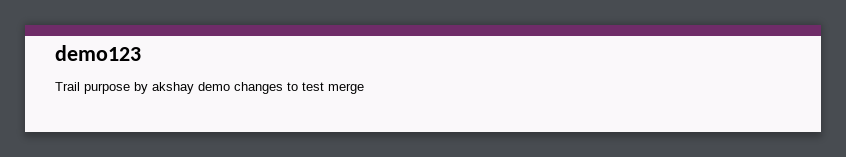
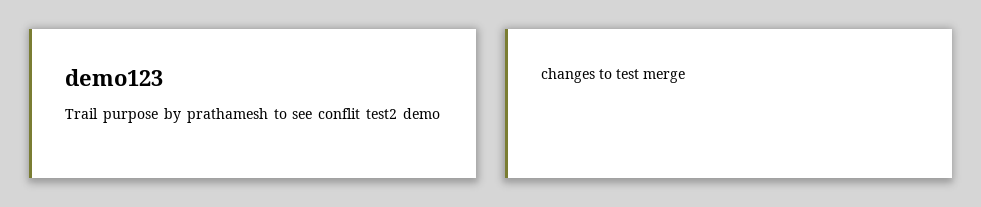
- Trail purpose by akshay demo changes to test merge
+ Trail purpose by prathamesh to see conflit test2 demo changes to test merge

